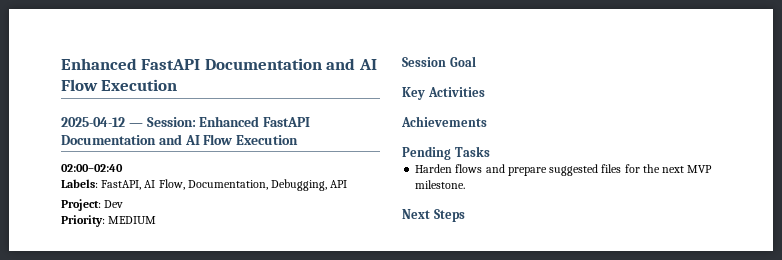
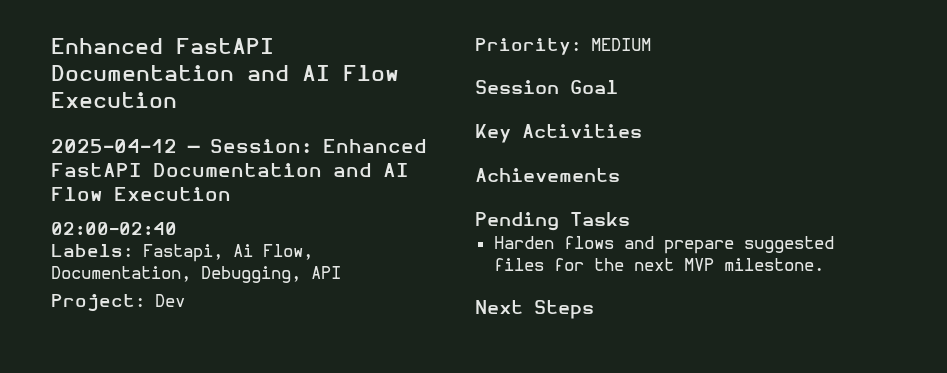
- Labels: FastAPI, AI Flow, Documentation, Debugging, API
+ Labels: Fastapi, Ai Flow, Documentation, Debugging, API

